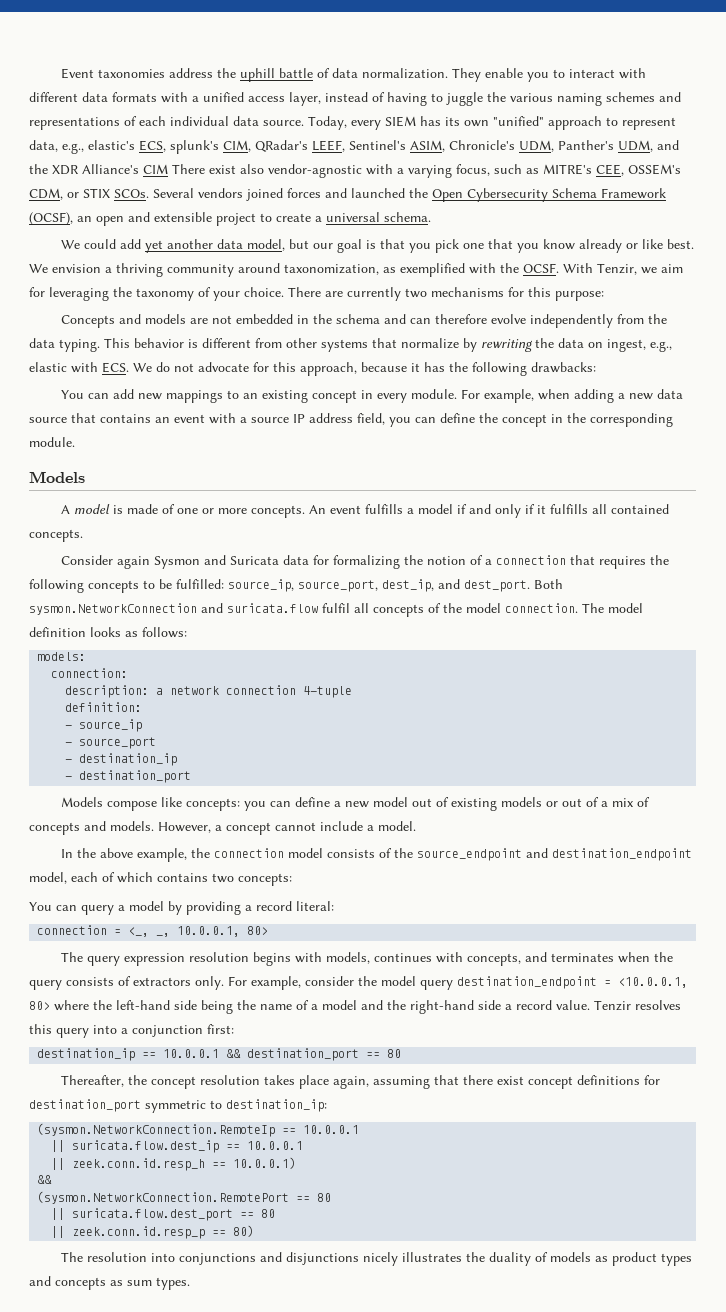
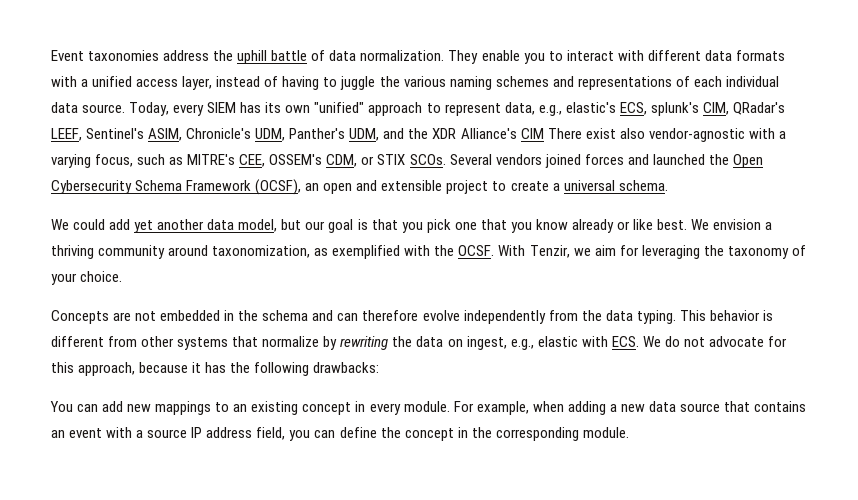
- There are currently two mechanisms for this purpose:
- Concepts and models are not embedded in the schema and can therefore evolve independently from the data typing.
+ Concepts are not embedded in the schema and can therefore evolve independently from the data typing.
  For example, when adding a new data source that contains an event with a source IP address field, you can define the concept in the corresponding module.
- Models
- A model is made of one or more concepts. An event fulfills a model if and only if it fulfills all contained concepts.
- Consider again Sysmon and Suricata data for formalizing the notion of a connection that requires the following concepts to be fulfilled: source_ip, source_port, dest_ip, and dest_port. Both sysmon.NetworkConnection and suricata.flow fulfil all concepts of the model connection. The model definition looks as follows:
- models:
- connection:
- description: a network connection 4-tuple
- definition:
- - source_ip
- - source_port
- - destination_ip
- - destination_port
- Models compose like concepts: you can define a new model out of existing models or out of a mix of concepts and models. However, a concept cannot include a model.
- In the above example, the connection model consists of the source_endpoint and destination_endpoint model, each of which contains two concepts:
- You can query a model by providing a record literal:
- connection = <_, _, 10.0.0.1, 80>
- The query expression resolution begins with models, continues with concepts, and terminates when the query consists of extractors only. For example, consider the model query destination_endpoint = <10.0.0.1, 80> where the left-hand side being the name of a model and the right-hand side a record value. Tenzir resolves this query into a conjunction first:
- destination_ip == 10.0.0.1 && destination_port == 80
- Thereafter, the concept resolution takes place again, assuming that there exist concept definitions for destination_port symmetric to destination_ip:
- (sysmon.NetworkConnection.RemoteIp == 10.0.0.1
- || suricata.flow.dest_ip == 10.0.0.1
- || zeek.conn.id.resp_h == 10.0.0.1)
- &&
- (sysmon.NetworkConnection.RemotePort == 80
- || suricata.flow.dest_port == 80
- || zeek.conn.id.resp_p == 80)
- The resolution into conjunctions and disjunctions nicely illustrates the duality of models as product types and concepts as sum types.

